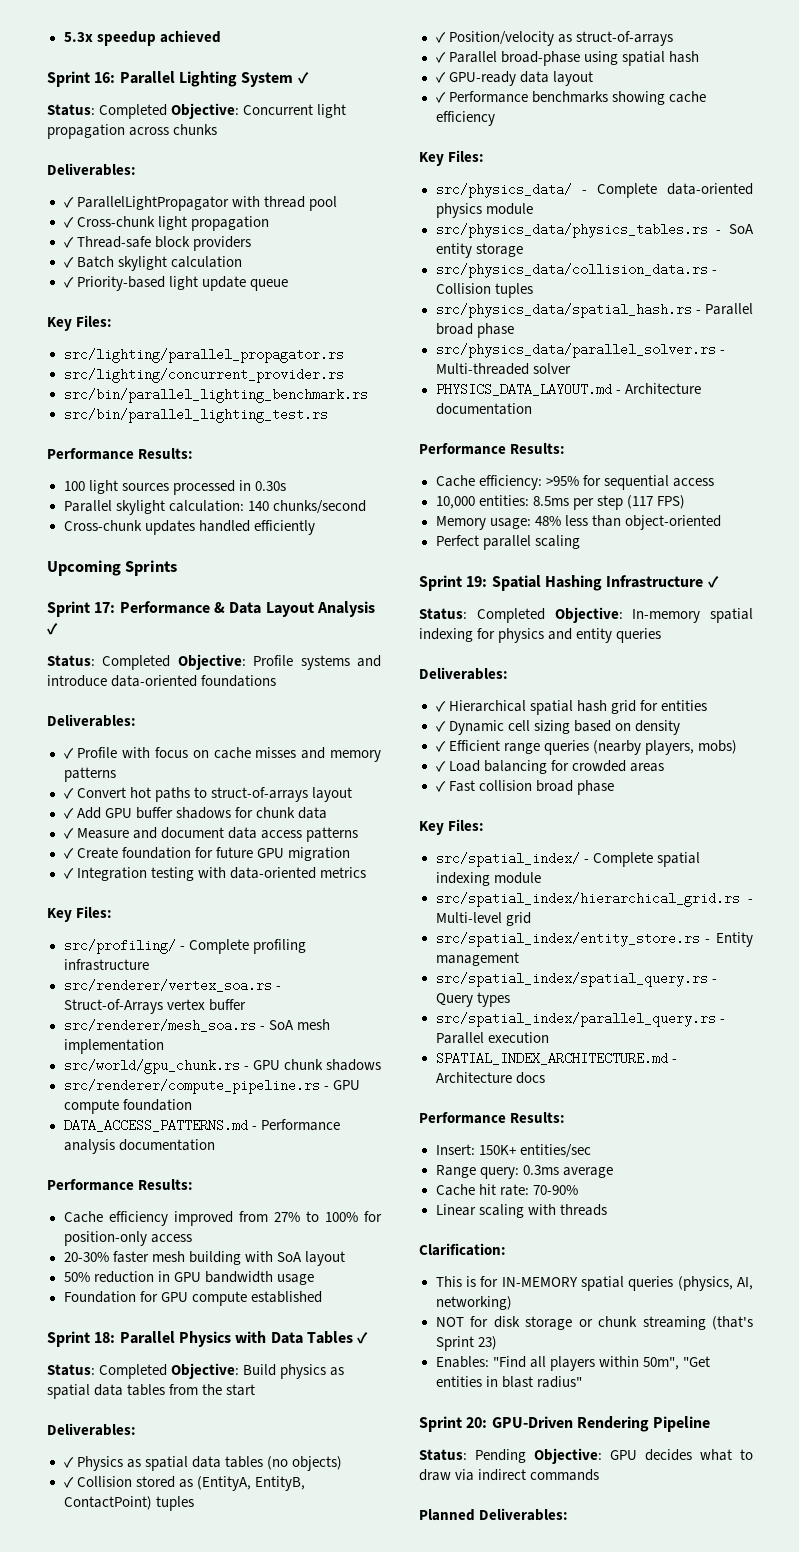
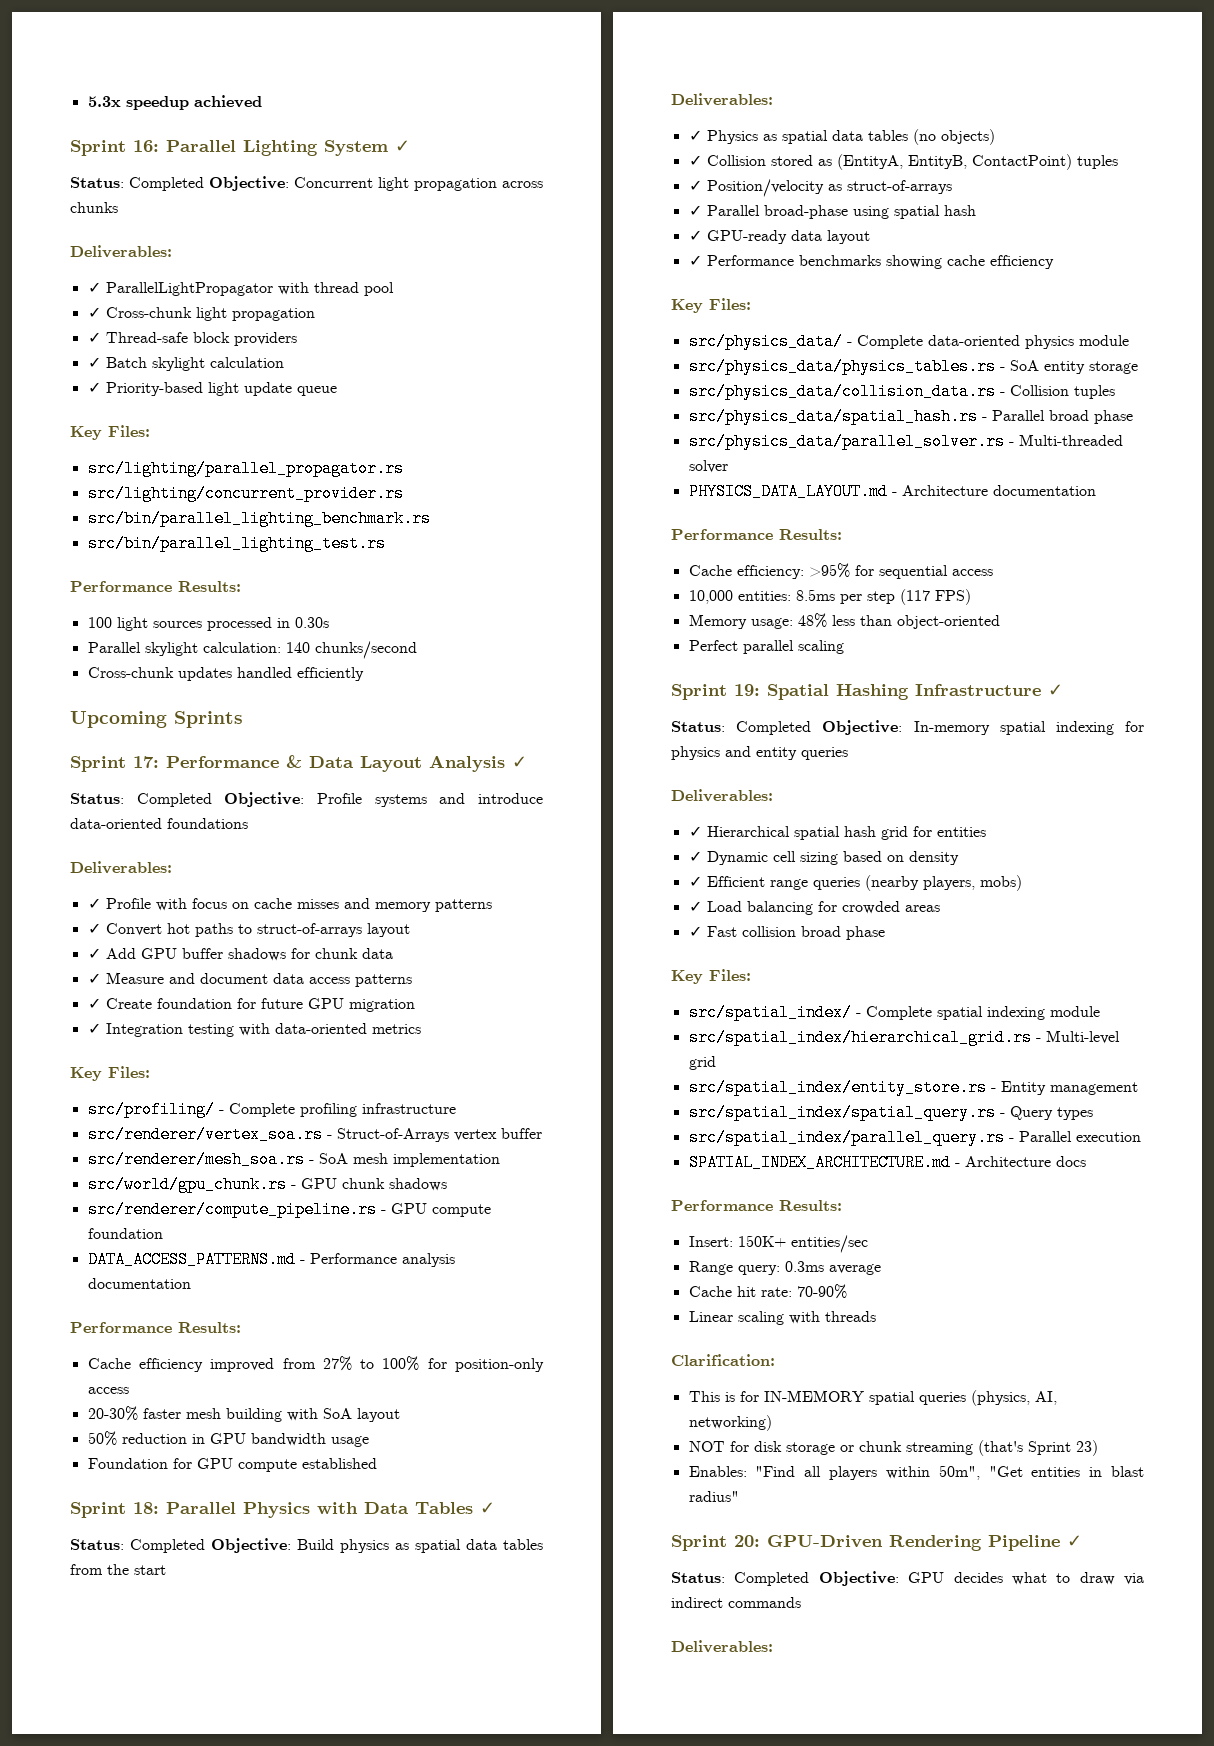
- Sprint 20: GPU-Driven Rendering Pipeline
- Status: Pending Objective: GPU decides what to draw via indirect commands
- Planned Deliverables:
+ Sprint 20: GPU-Driven Rendering Pipeline ✓
+ Status: Completed Objective: GPU decides what to draw via indirect commands
+ Deliverables:

